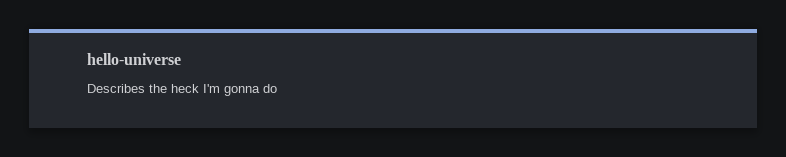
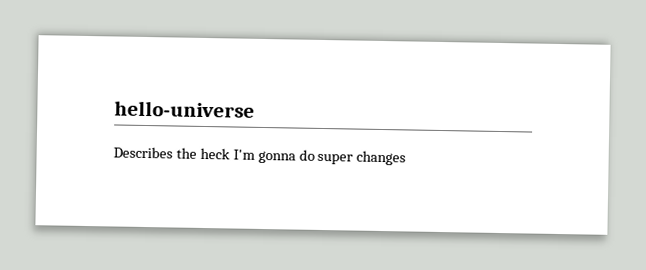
- Describes the heck I'm gonna do
+ Describes the heck I'm gonna do super changes

